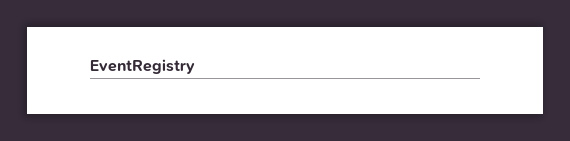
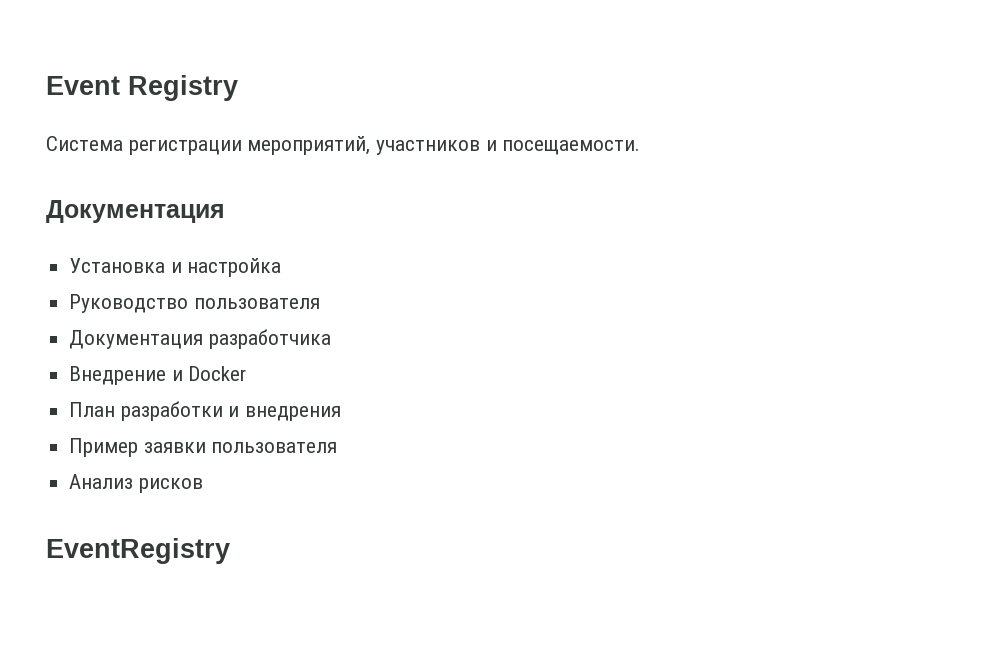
+ Event Registry
+ Система регистрации мероприятий, участников и посещаемости.
+ Документация
+ Установка и настройка
+ Руководство пользователя
+ Документация разработчика
+ Внедрение и Docker
+ План разработки и внедрения
+ Пример заявки пользователя
+ Анализ рисков

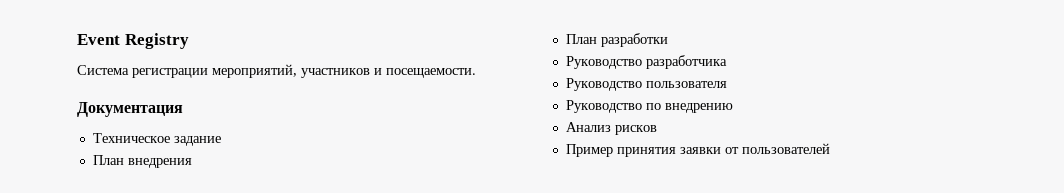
- Установка и настройка
+ Техническое задание
+ План внедрения
+ План разработки
+ Руководство разработчика
  Руководство пользователя
- Документация разработчика
- Внедрение и Docker
- План разработки и внедрения
- Пример заявки пользователя
+ Руководство по внедрению
  Анализ рисков
- EventRegistry
+ Пример принятия заявки от пользователей

